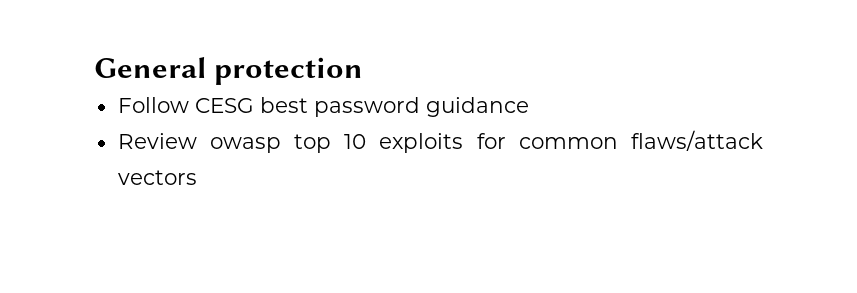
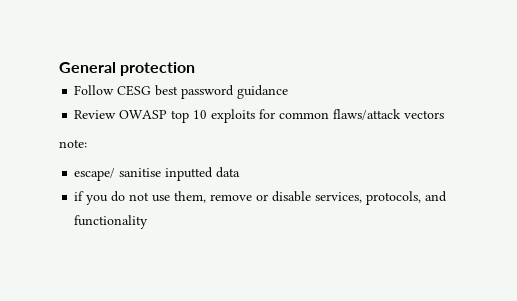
- Review owasp top 10 exploits for common flaws/attack vectors
+ Review OWASP top 10 exploits for common flaws/attack vectors
+ note:
+ escape/ sanitise inputted data
+ if you do not use them, remove or disable services, protocols, and functionality

